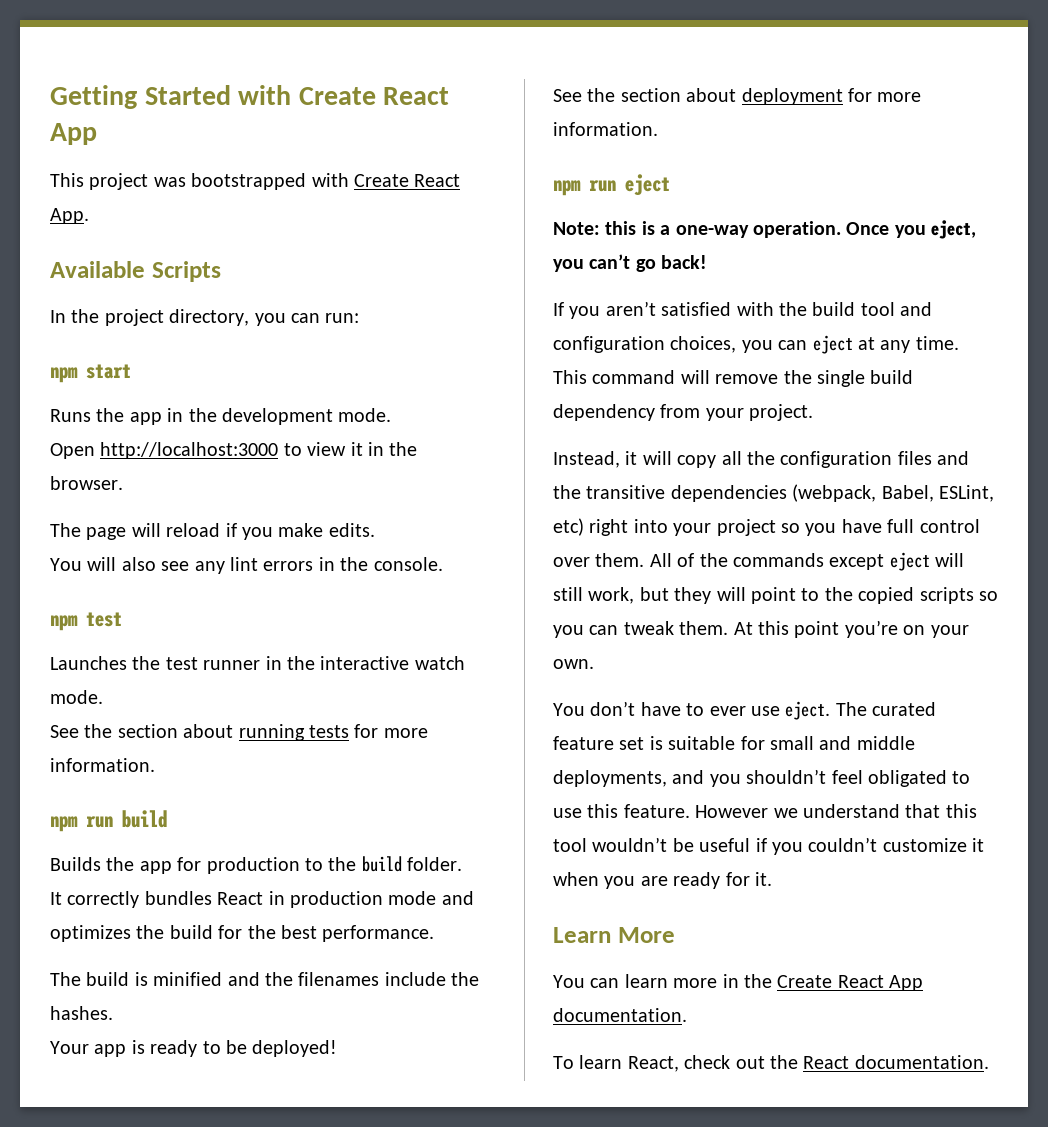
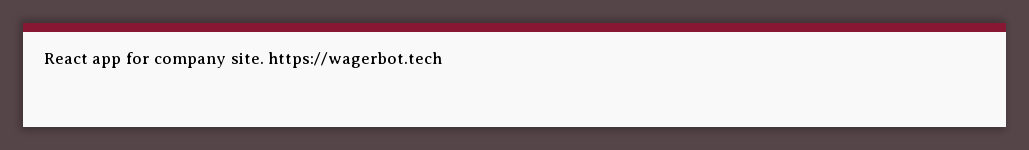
- Getting Started with Create React App
- This project was bootstrapped with Create React App.
- Available Scripts
- In the project directory, you can run:
- npm start
- Runs the app in the development mode.
- Open http://localhost:3000 to view it in the browser.
- The page will reload if you make edits.
- You will also see any lint errors in the console.
- npm test
- Launches the test runner in the interactive watch mode.
- See the section about running tests for more information.
- npm run build
- Builds the app for production to the build folder.
- It correctly bundles React in production mode and optimizes the build for the best performance.
- The build is minified and the filenames include the hashes.
- Your app is ready to be deployed!
- See the section about deployment for more information.
- npm run eject
- Note: this is a one-way operation. Once you eject, you can’t go back!
- If you aren’t satisfied with the build tool and configuration choices, you can eject at any time. This command will remove the single build dependency from your project.
- Instead, it will copy all the configuration files and the transitive dependencies (webpack, Babel, ESLint, etc) right into your project so you have full control over them. All of the commands except eject will still work, but they will point to the copied scripts so you can tweak them. At this point you’re on your own.
- You don’t have to ever use eject. The curated feature set is suitable for small and middle deployments, and you shouldn’t feel obligated to use this feature. However we understand that this tool wouldn’t be useful if you couldn’t customize it when you are ready for it.
- Learn More
- You can learn more in the Create React App documentation.
- To learn React, check out the React documentation.
+ React app for company site. https://wagerbot.tech

